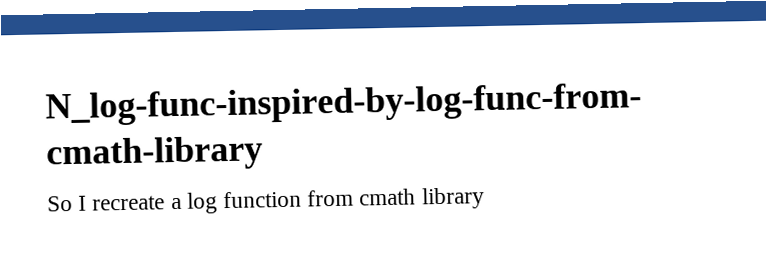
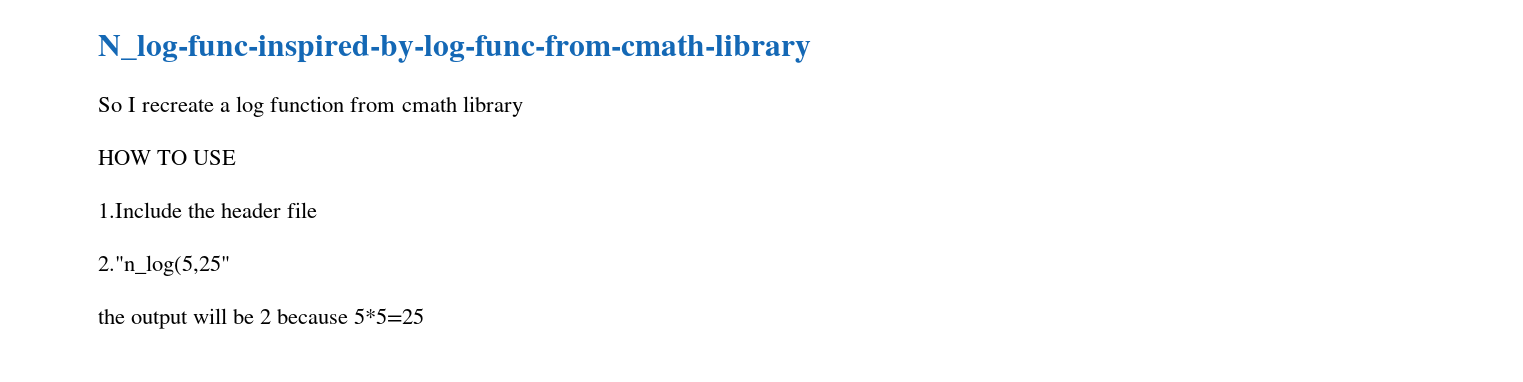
+ HOW TO USE
+ 1.Include the header file
+ 2."n_log(5,25"
+ the output will be 2 because 5*5=25

